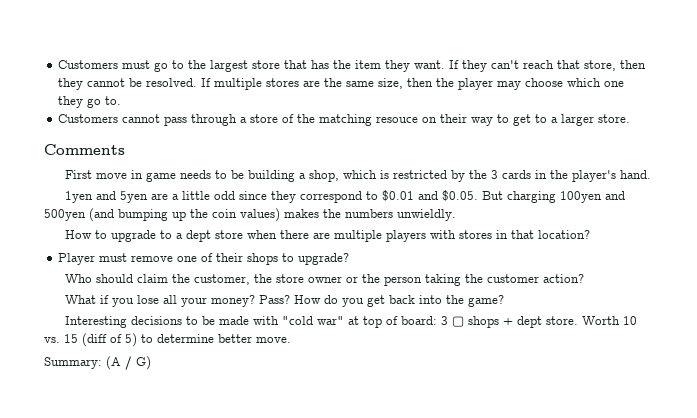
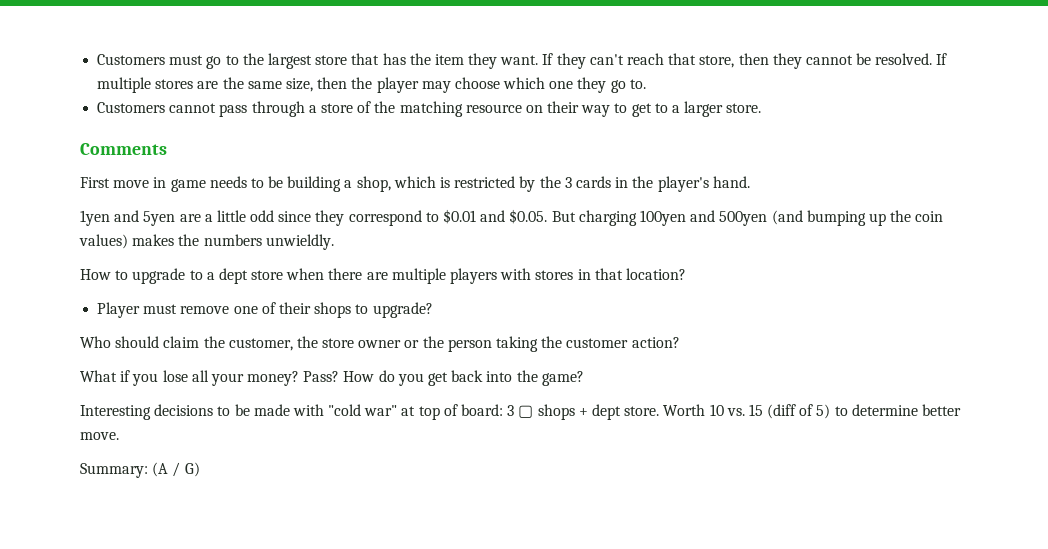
- Customers cannot pass through a store of the matching resouce on their way to get to a larger store.
+ Customers cannot pass through a store of the matching resource on their way to get to a larger store.

